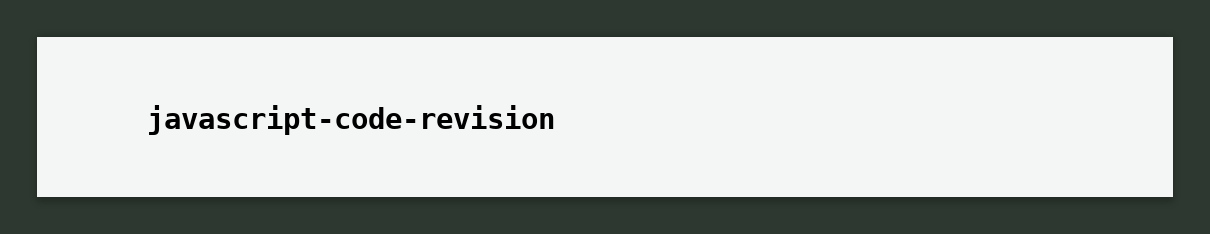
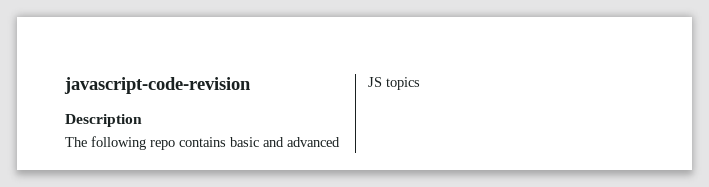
+ Description
+ The following repo contains basic and advanced JS topics

